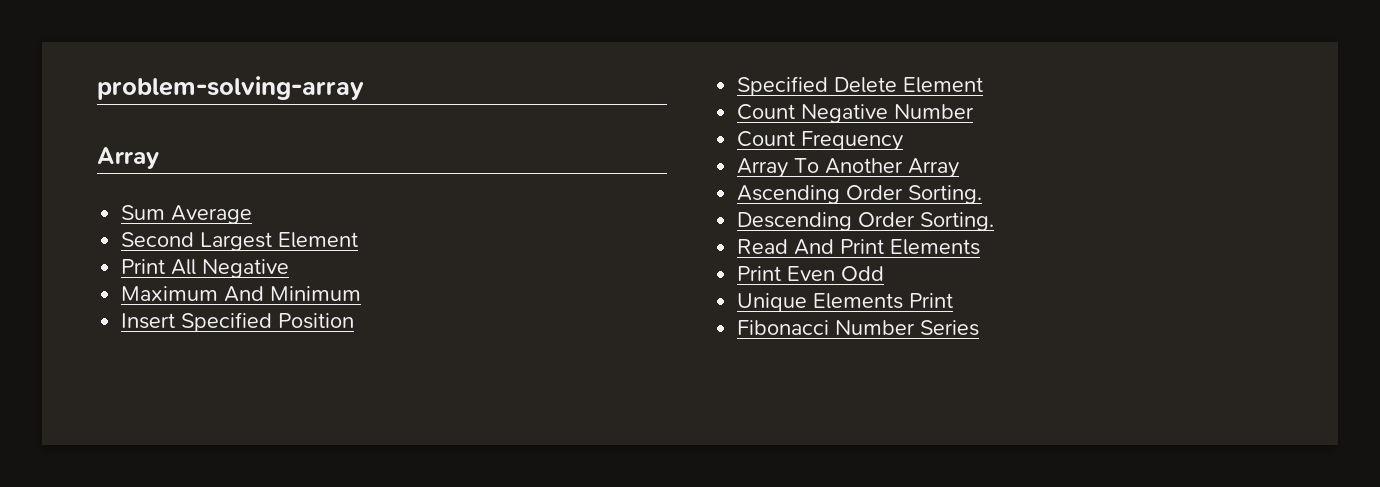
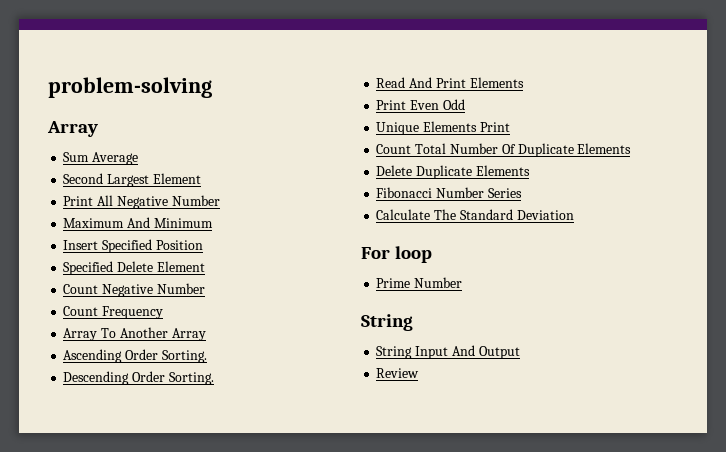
- problem-solving-array
+ problem-solving
- Print All Negative
+ Print All Negative Number
+ Count Total Number Of Duplicate Elements
+ Delete Duplicate Elements
  Fibonacci Number Series
+ Calculate The Standard Deviation
+ For loop
+ Prime Number
+ String
+ String Input And Output
+ Review

